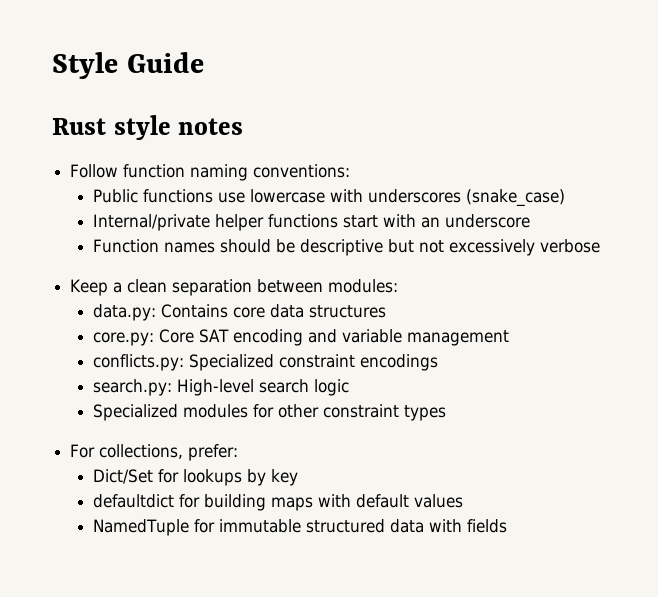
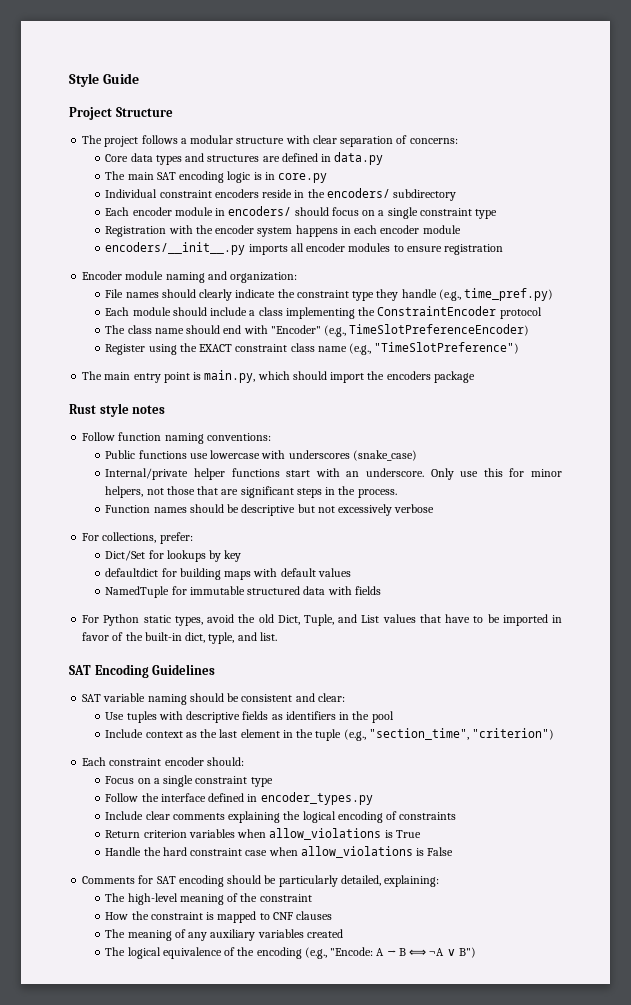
+ Project Structure
+ The project follows a modular structure with clear separation of concerns:
+ Core data types and structures are defined in data.py
+ The main SAT encoding logic is in core.py
+ Individual constraint encoders reside in the encoders/ subdirectory
+ Each encoder module in encoders/ should focus on a single constraint type
+ Registration with the encoder system happens in each encoder module
+ encoders/__init__.py imports all encoder modules to ensure registration
+ Encoder module naming and organization:
+ File names should clearly indicate the constraint type they handle (e.g., time_pref.py)
+ Each module should include a class implementing the ConstraintEncoder protocol
+ The class name should end with "Encoder" (e.g., TimeSlotPreferenceEncoder)
+ Register using the EXACT constraint class name (e.g., "TimeSlotPreference")
+ The main entry point is main.py, which should import the encoders package
- Internal/private helper functions start with an underscore
+ Internal/private helper functions start with an underscore. Only use this for minor helpers, not those that are significant steps in the process.
- Keep a clean separation between modules:
- data.py: Contains core data structures
- core.py: Core SAT encoding and variable management
- conflicts.py: Specialized constraint encodings
- search.py: High-level search logic
- Specialized modules for other constraint types
+ For Python static types, avoid the old Dict, Tuple, and List values that have to be imported in favor of the built-in dict, typle, and list.
+ SAT Encoding Guidelines
+ SAT variable naming should be consistent and clear:
+ Use tuples with descriptive fields as identifiers in the pool
+ Include context as the last element in the tuple (e.g., "section_time", "criterion")
+ Each constraint encoder should:
+ Focus on a single constraint type
+ Follow the interface defined in encoder_types.py
+ Include clear comments explaining the logical encoding of constraints
+ Return criterion variables when allow_violations is True
+ Handle the hard constraint case when allow_violations is False
+ Comments for SAT encoding should be particularly detailed, explaining:
+ The high-level meaning of the constraint
+ How the constraint is mapped to CNF clauses
+ The meaning of any auxiliary variables created
+ The logical equivalence of the encoding (e.g., "Encode: A → B ⟺ ¬A ∨ B")

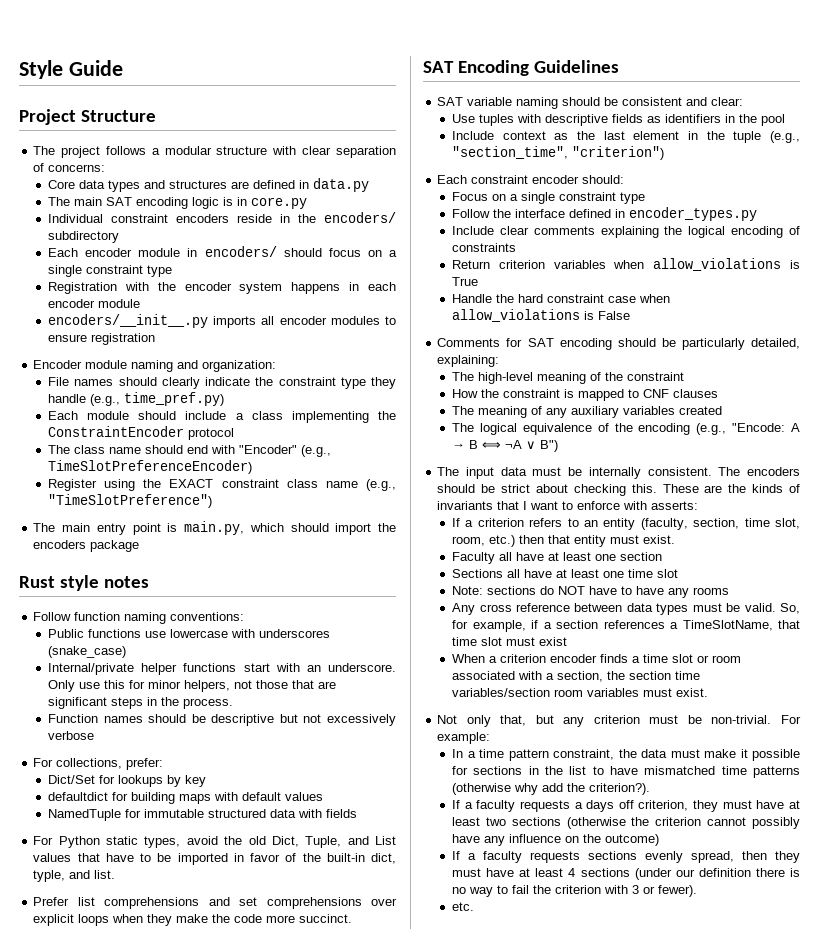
+ Prefer list comprehensions and set comprehensions over explicit loops when they make the code more succinct.
+ The input data must be internally consistent. The encoders should be strict about checking this. These are the kinds of invariants that I want to enforce with asserts:
+ If a criterion refers to an entity (faculty, section, time slot, room, etc.) then that entity must exist.
+ Faculty all have at least one section
+ Sections all have at least one time slot
+ Note: sections do NOT have to have any rooms
+ Any cross reference between data types must be valid. So, for example, if a section references a TimeSlotName, that time slot must exist
+ When a criterion encoder finds a time slot or room associated with a section, the section time variables/section room variables must exist.
+ Not only that, but any criterion must be non-trivial. For example:
+ In a time pattern constraint, the data must make it possible for sections in the list to have mismatched time patterns (otherwise why add the criterion?).
+ If a faculty requests a days off criterion, they must have at least two sections (otherwise the criterion cannot possibly have any influence on the outcome)
+ If a faculty requests sections evenly spread, then they must have at least 4 sections (under our definition there is no way to fail the criterion with 3 or fewer).
+ etc.

